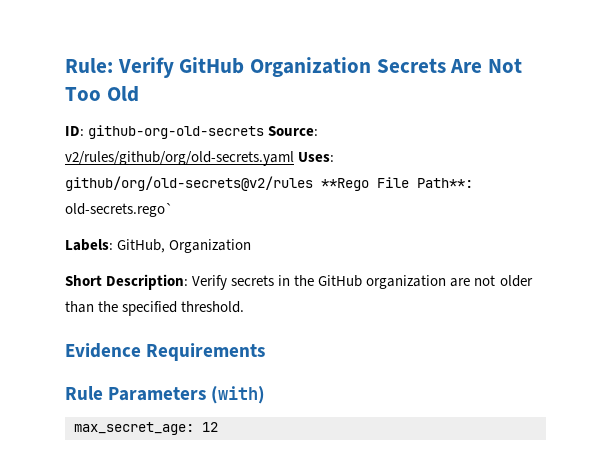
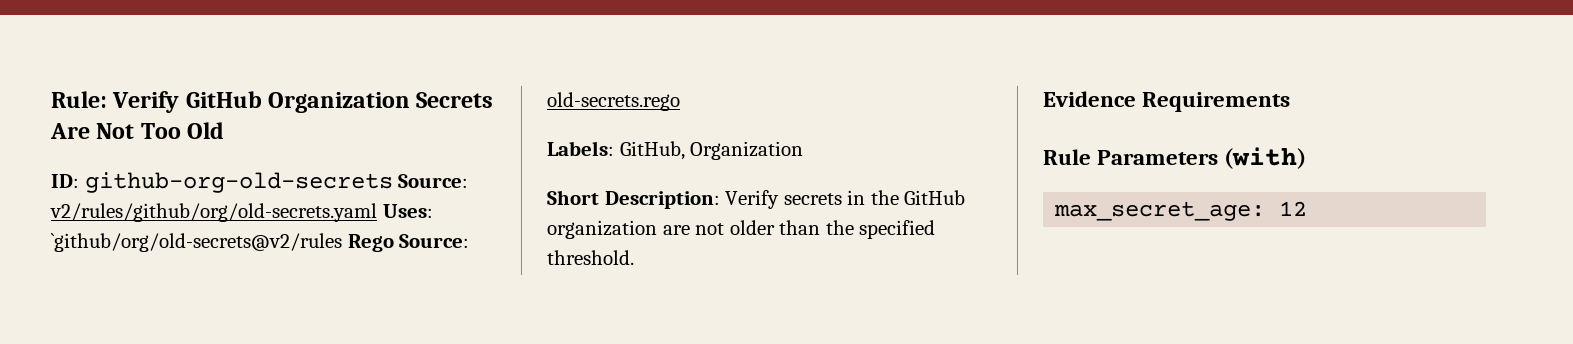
- ID: github-org-old-secrets Source: v2/rules/github/org/old-secrets.yaml Uses: github/org/old-secrets@v2/rules **Rego File Path**: old-secrets.rego`
+ ID: github-org-old-secrets Source: v2/rules/github/org/old-secrets.yaml Uses: `github/org/old-secrets@v2/rules Rego Source: old-secrets.rego

